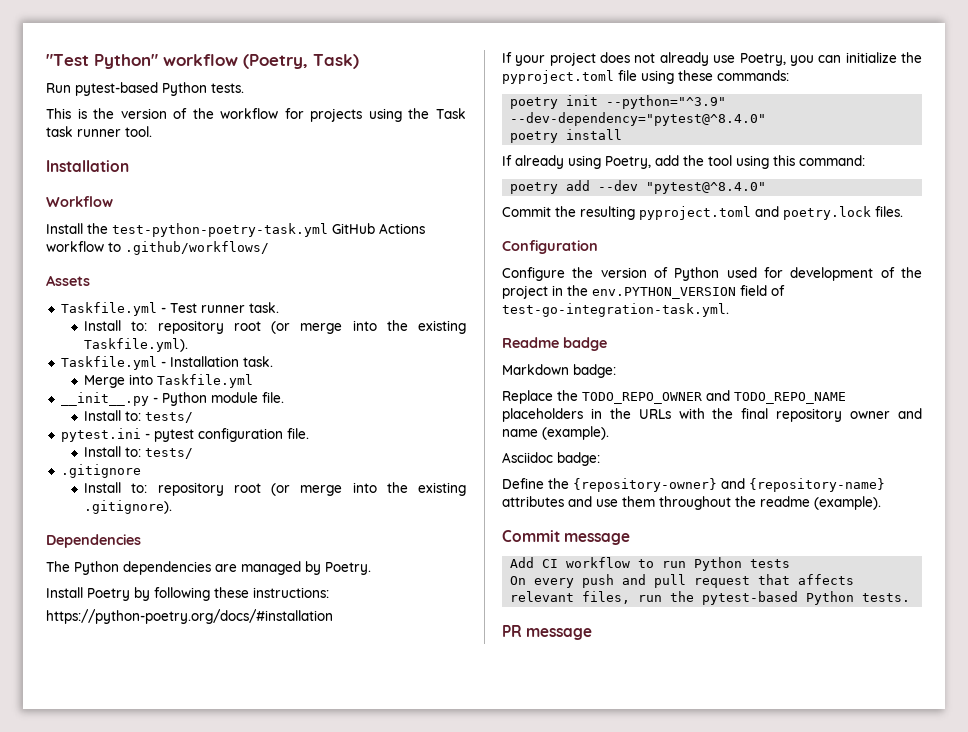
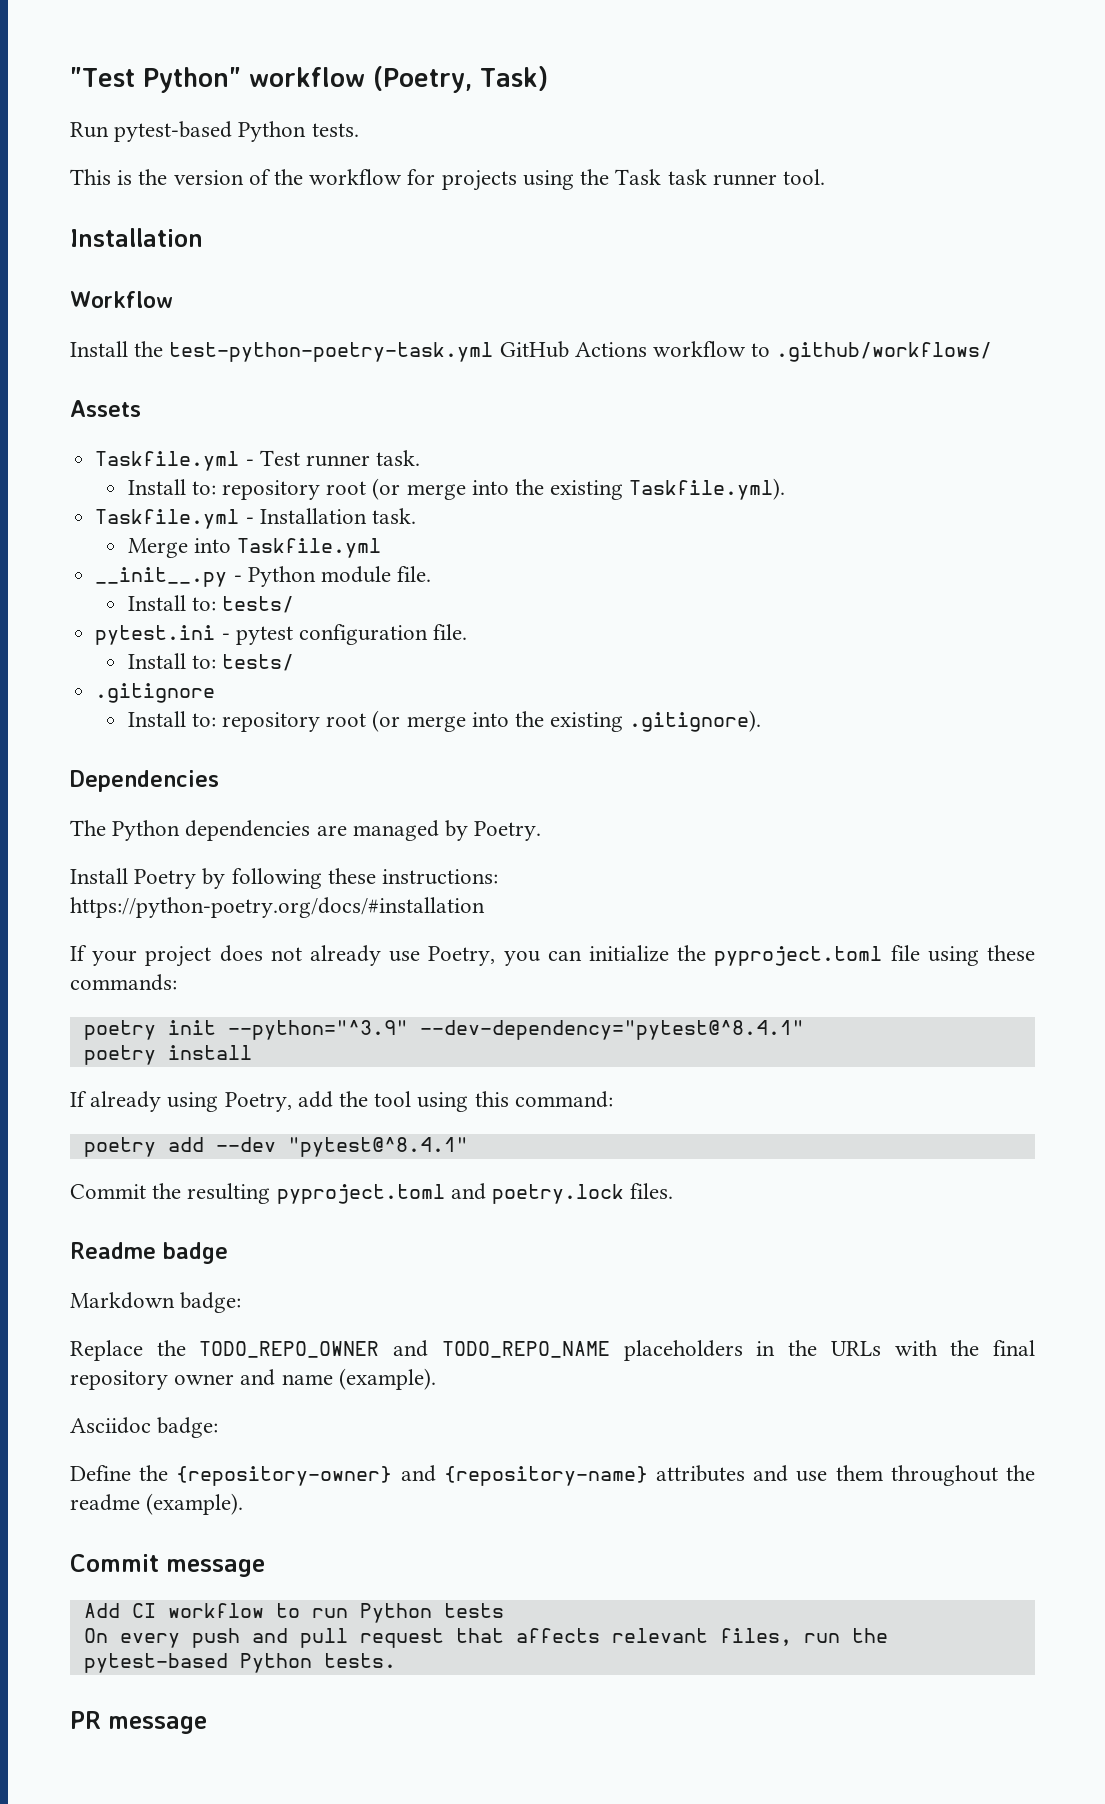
- poetry init --python="^3.9" --dev-dependency="pytest@^8.4.0"
+ poetry init --python="^3.9" --dev-dependency="pytest@^8.4.1"
- poetry add --dev "pytest@^8.4.0"
+ poetry add --dev "pytest@^8.4.1"
- Configuration
- Configure the version of Python used for development of the project in the env.PYTHON_VERSION field of test-go-integration-task.yml.

